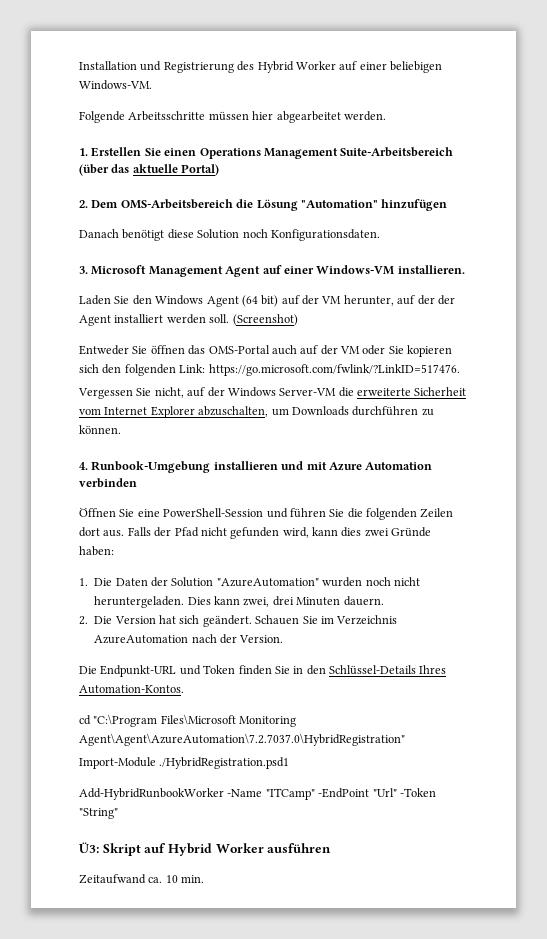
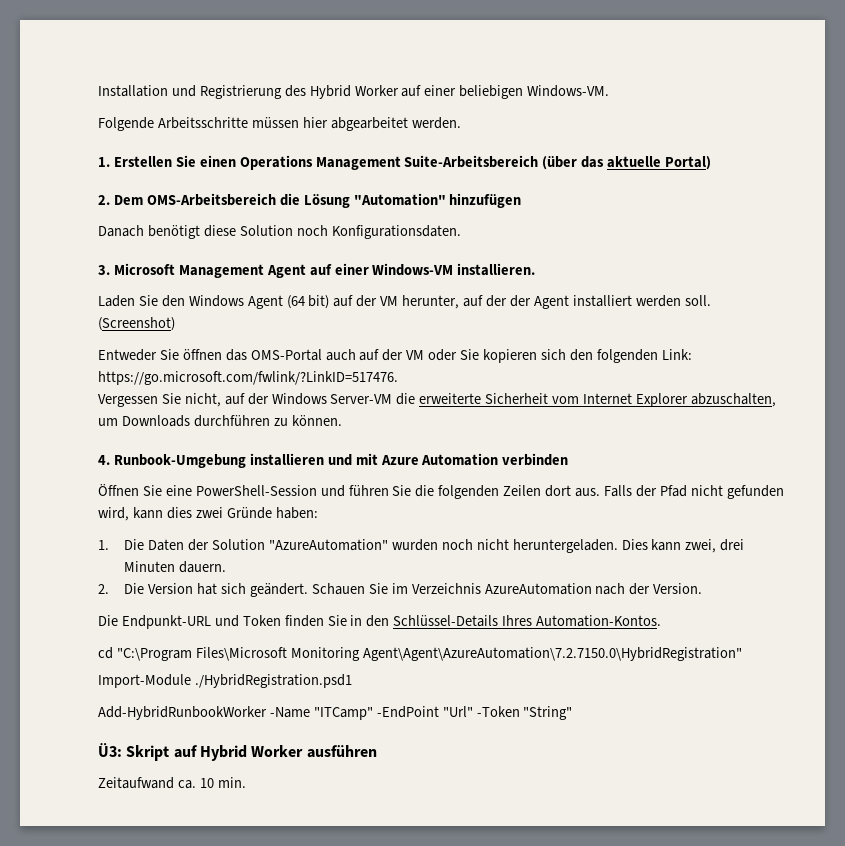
- cd "C:\Program Files\Microsoft Monitoring Agent\Agent\AzureAutomation\7.2.7037.0\HybridRegistration"
+ cd "C:\Program Files\Microsoft Monitoring Agent\Agent\AzureAutomation\7.2.7150.0\HybridRegistration"

